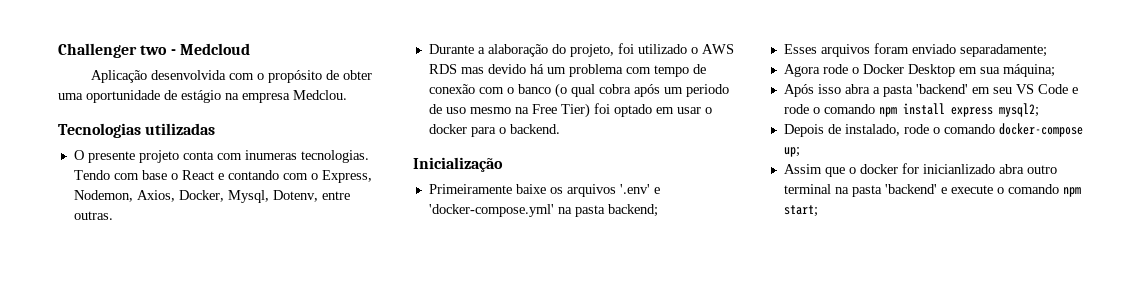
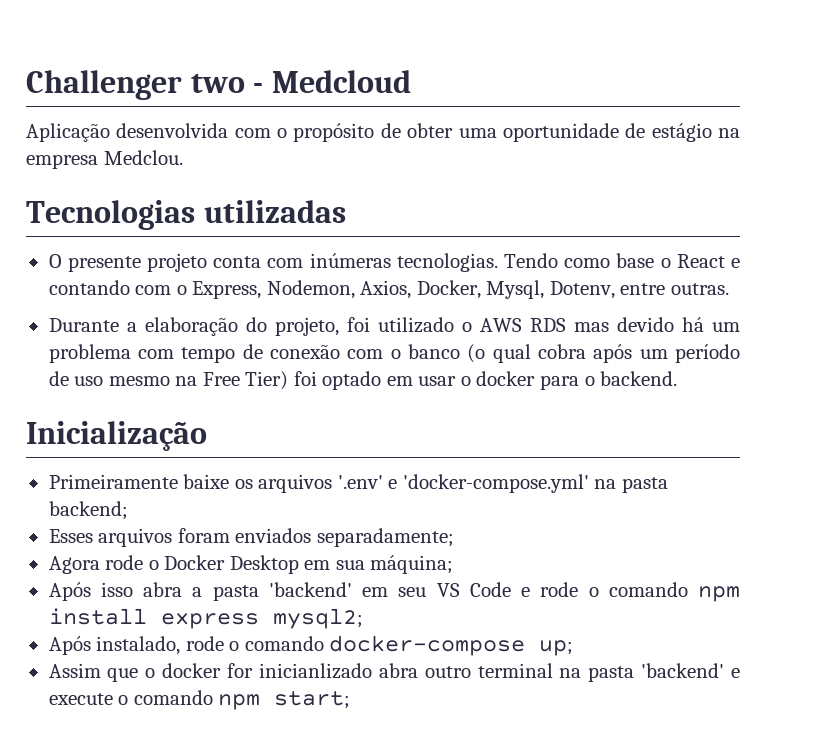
- O presente projeto conta com inumeras tecnologias.
+ O presente projeto conta com inúmeras tecnologias.
- Tendo com base o React e contando com o Express, Nodemon, Axios, Docker, Mysql, Dotenv, entre outras.
+ Tendo como base o React e contando com o Express, Nodemon, Axios, Docker, Mysql, Dotenv, entre outras.
- Durante a alaboração do projeto, foi utilizado o AWS RDS mas devido há um problema com tempo de conexão com o banco (o qual cobra após um periodo de uso mesmo na Free Tier) foi optado em usar o docker para o backend.
+ Durante a elaboração do projeto, foi utilizado o AWS RDS mas devido há um problema com tempo de conexão com o banco (o qual cobra após um período de uso mesmo na Free Tier) foi optado em usar o docker para o backend.
- Esses arquivos foram enviado separadamente;
+ Esses arquivos foram enviados separadamente;
- Depois de instalado, rode o comando docker-compose up;
+ Após instalado, rode o comando docker-compose up;

